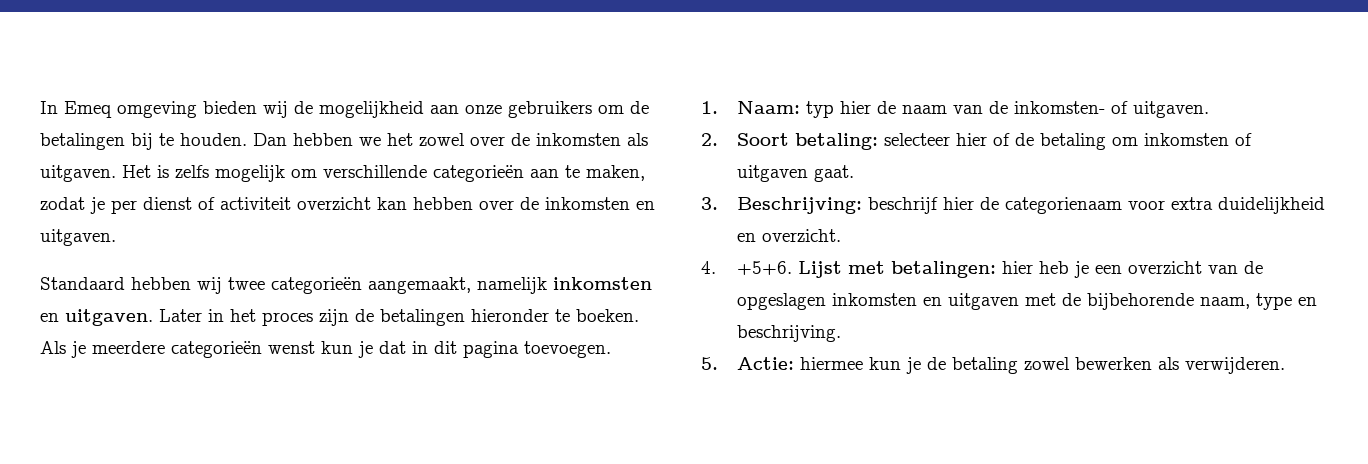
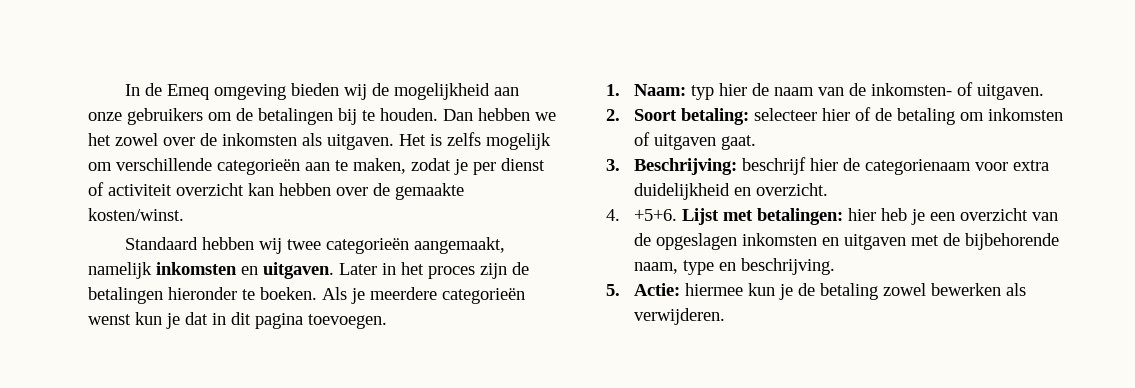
- In Emeq omgeving bieden wij de mogelijkheid aan onze gebruikers om de betalingen bij te houden.
+ In de Emeq omgeving bieden wij de mogelijkheid aan onze gebruikers om de betalingen bij te houden.
- Het is zelfs mogelijk om verschillende categorieën aan te maken, zodat je per dienst of activiteit overzicht kan hebben over de inkomsten en uitgaven.
+ Het is zelfs mogelijk om verschillende categorieën aan te maken, zodat je per dienst of activiteit overzicht kan hebben over de gemaakte kosten/winst.

